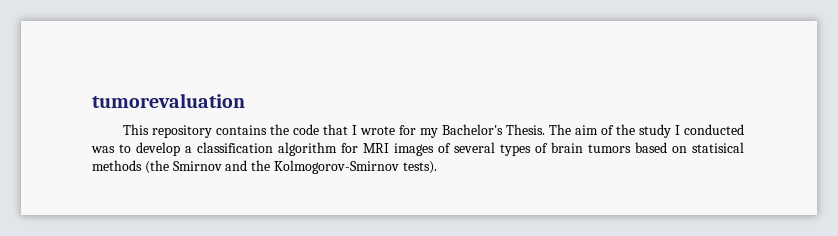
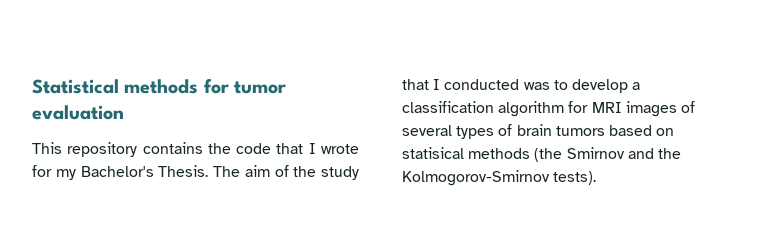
- tumorevaluation
+ Statistical methods for tumor evaluation
- The aim of the study I conducted was to develop a classification algorithm for MRI images of several types of brain tumors based on statisical methods (the Smirnov and the Kolmogorov-Smirnov tests).
+ The aim of the study that I conducted was to develop a classification algorithm for MRI images of several types of brain tumors based on statisical methods (the Smirnov and the Kolmogorov-Smirnov tests).

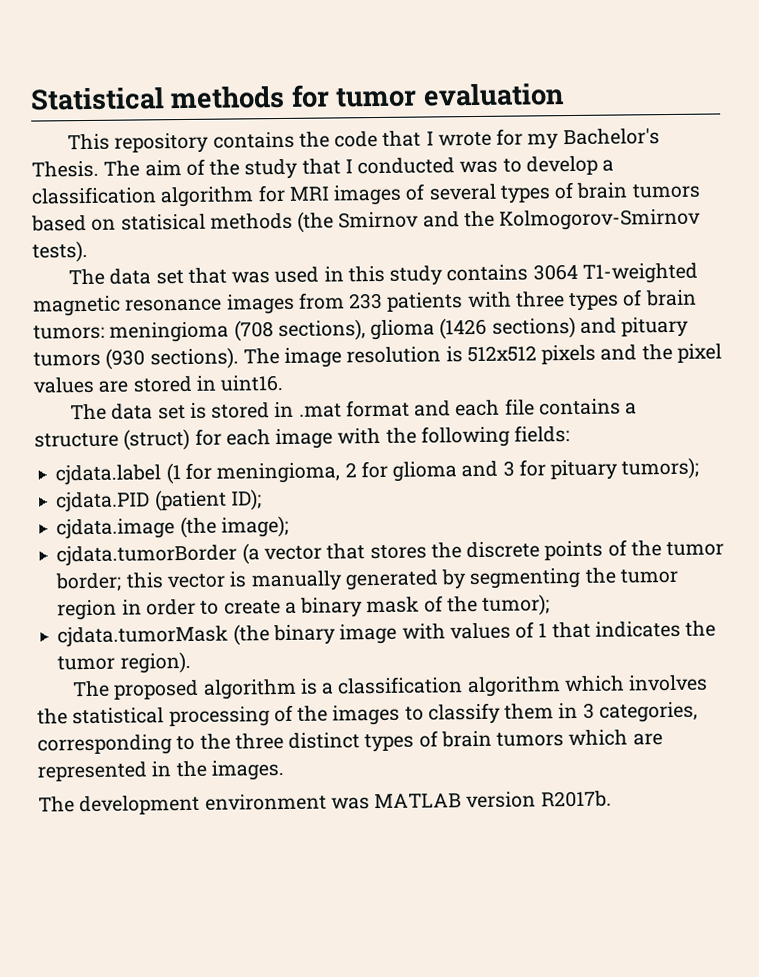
+ The data set that was used in this study contains 3064 T1-weighted magnetic resonance images from 233 patients with three types of brain tumors: meningioma (708 sections), glioma (1426 sections) and pituary tumors (930 sections). The image resolution is 512x512 pixels and the pixel values are stored in uint16.
+ The data set is stored in .mat format and each file contains a structure (struct) for each image with the following fields:
+ cjdata.label (1 for meningioma, 2 for glioma and 3 for pituary tumors);
+ cjdata.PID (patient ID);
+ cjdata.image (the image);
+ cjdata.tumorBorder (a vector that stores the discrete points of the tumor border; this vector is manually generated by segmenting the tumor region in order to create a binary mask of the tumor);
+ cjdata.tumorMask (the binary image with values of 1 that indicates the tumor region).
+ The proposed algorithm is a classification algorithm which involves the statistical processing of the images to classify them in 3 categories, corresponding to the three distinct types of brain tumors which are represented in the images.
+ The development environment was MATLAB version R2017b.

